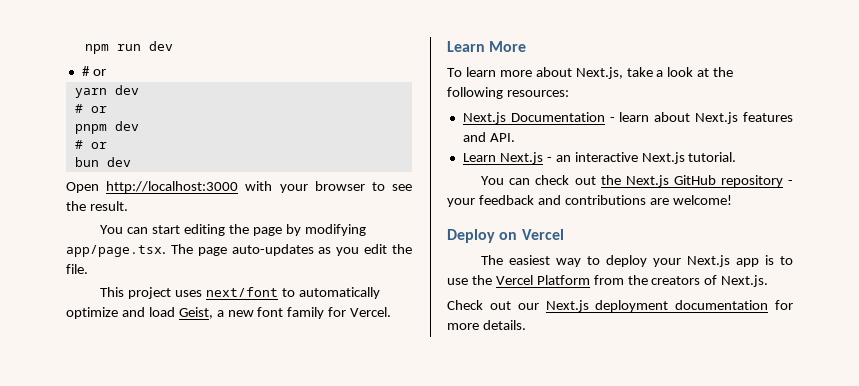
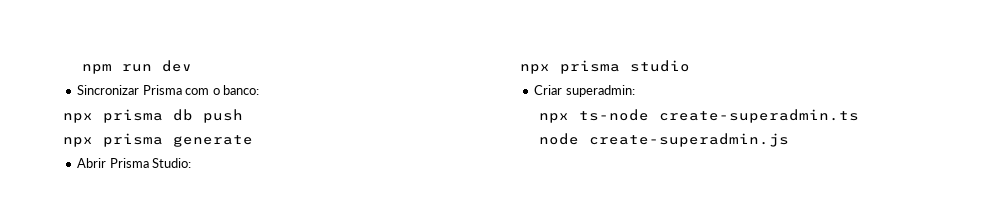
  npm run dev
- # or
- yarn dev
- # or
- pnpm dev
- # or
- bun dev
- Open http://localhost:3000 with your browser to see the result.
- You can start editing the page by modifying app/page.tsx. The page auto-updates as you edit the file.
- This project uses next/font to automatically optimize and load Geist, a new font family for Vercel.
- Learn More
- To learn more about Next.js, take a look at the following resources:
- Next.js Documentation - learn about Next.js features and API.
- Learn Next.js - an interactive Next.js tutorial.
- You can check out the Next.js GitHub repository - your feedback and contributions are welcome!
- Deploy on Vercel
- The easiest way to deploy your Next.js app is to use the Vercel Platform from the creators of Next.js.
- Check out our Next.js deployment documentation for more details.
+ Sincronizar Prisma com o banco:
+ npx prisma db push
+ npx prisma generate
+ Abrir Prisma Studio:
+ npx prisma studio
+ Criar superadmin:
+ npx ts-node create-superadmin.ts
+ node create-superadmin.js

